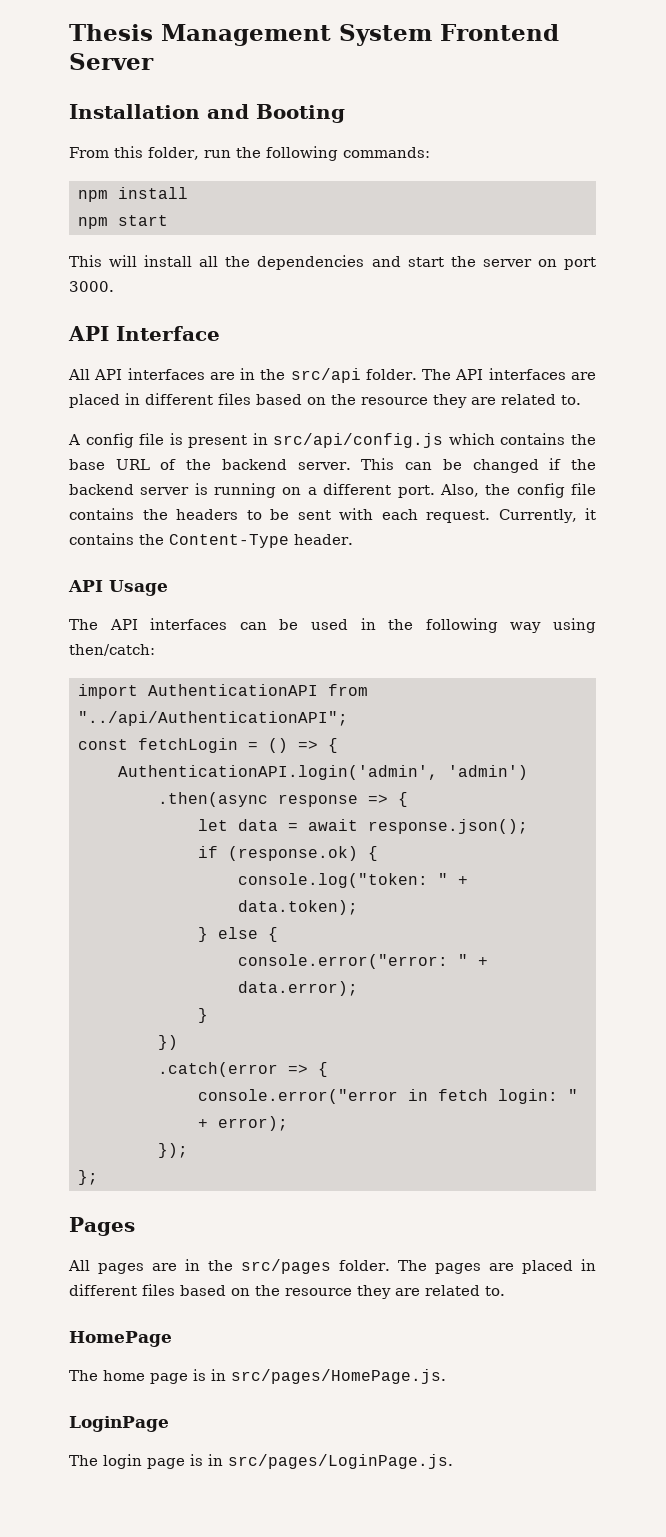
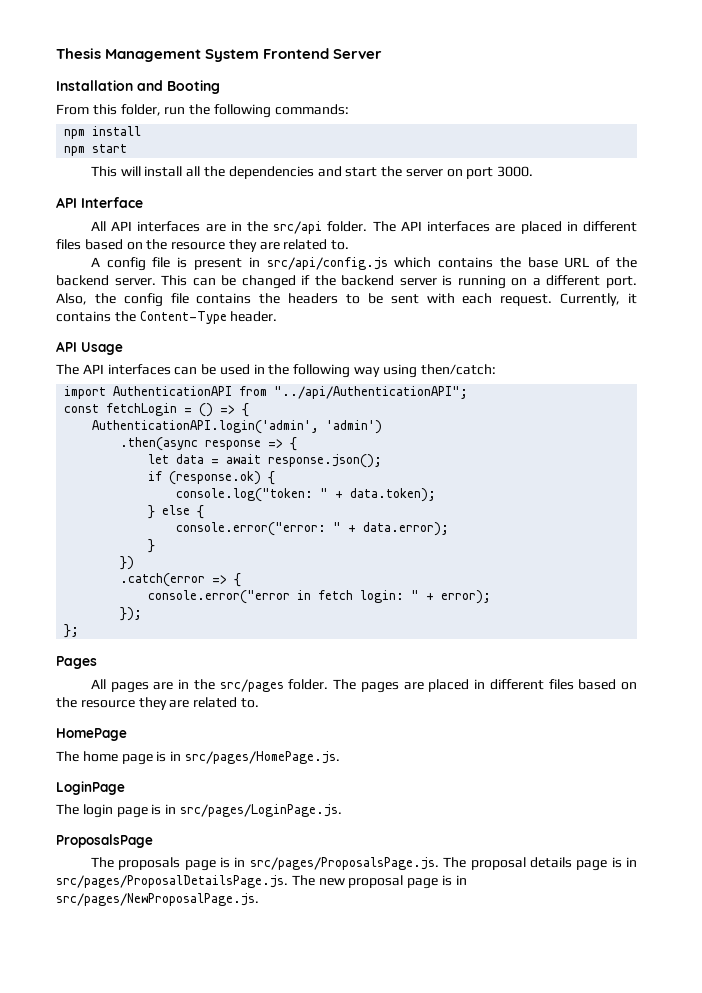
+ ProposalsPage
+ The proposals page is in src/pages/ProposalsPage.js. The proposal details page is in src/pages/ProposalDetailsPage.js. The new proposal page is in src/pages/NewProposalPage.js.

